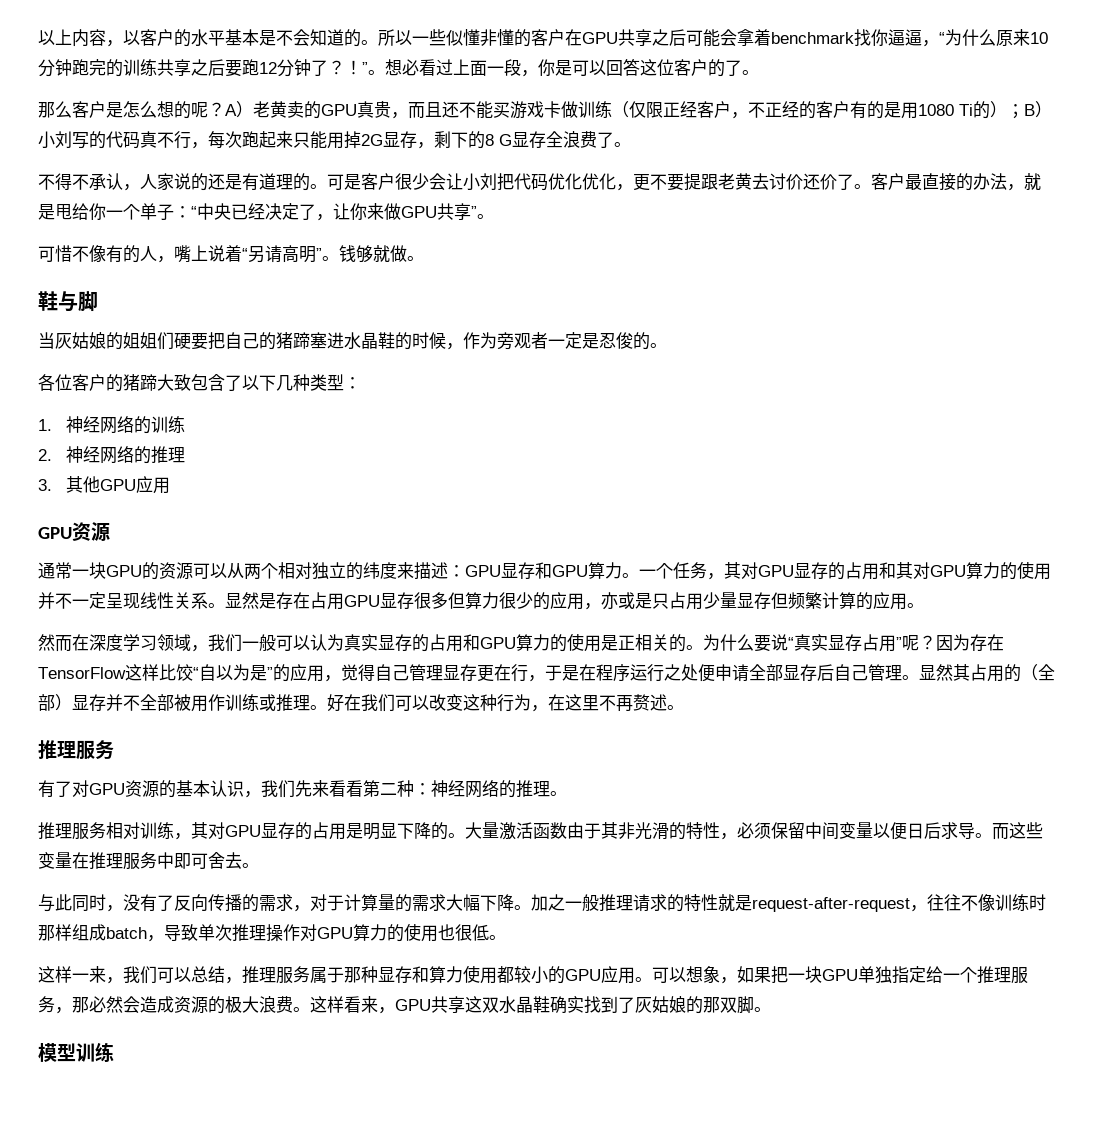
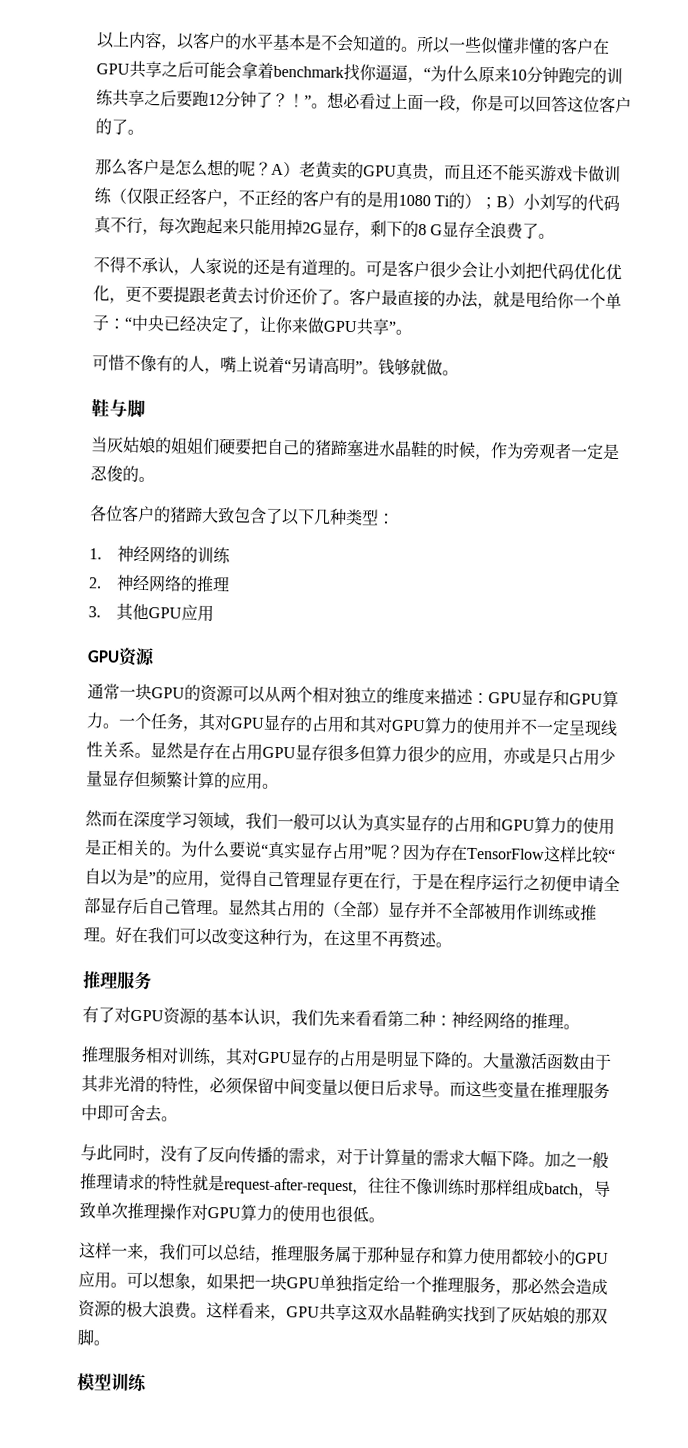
- 通常一块GPU的资源可以从两个相对独立的纬度来描述：GPU显存和GPU算力。
+ 通常一块GPU的资源可以从两个相对独立的维度来描述：GPU显存和GPU算力。
- 因为存在TensorFlow这样比饺“自以为是”的应用，觉得自己管理显存更在行，于是在程序运行之处便申请全部显存后自己管理。
+ 因为存在TensorFlow这样比较“自以为是”的应用，觉得自己管理显存更在行，于是在程序运行之初便申请全部显存后自己管理。

